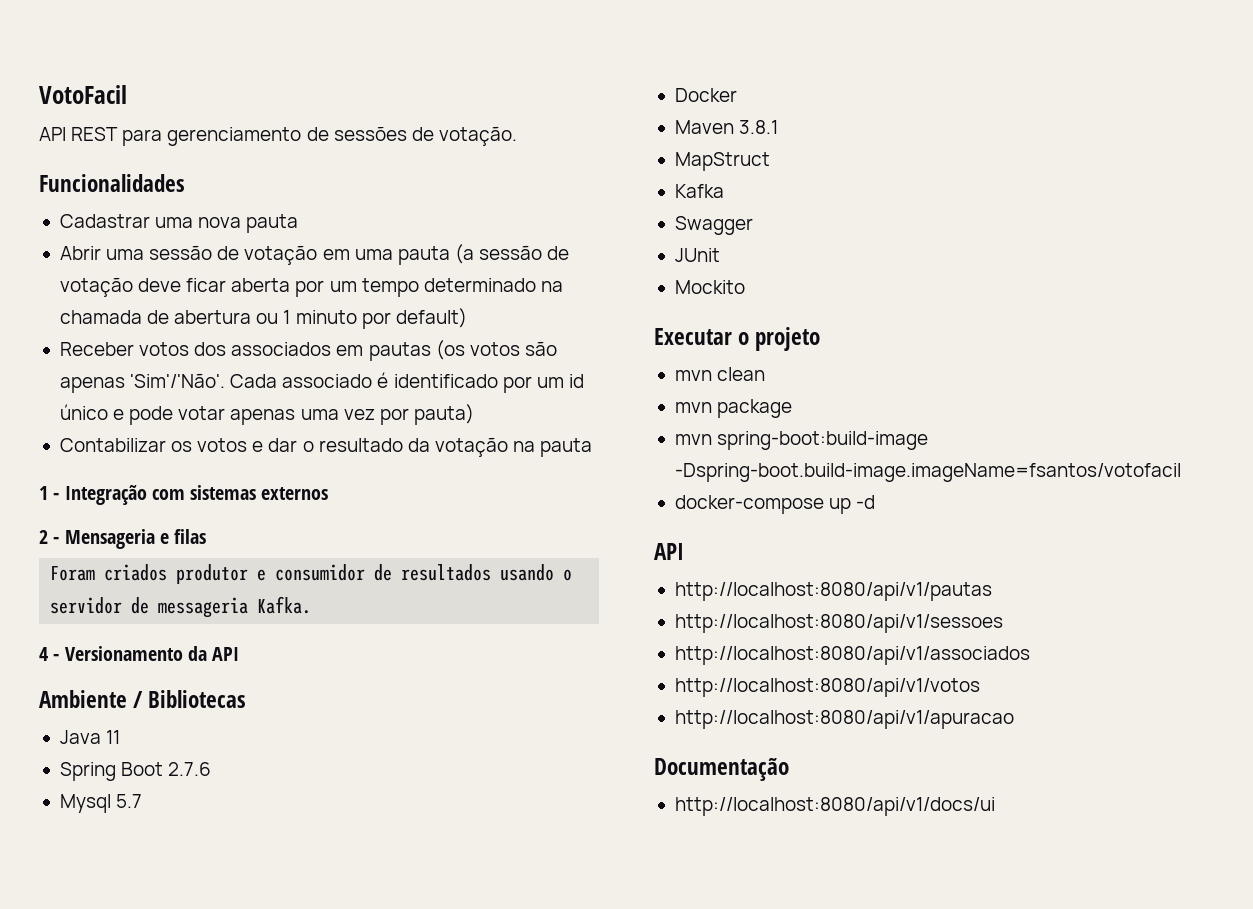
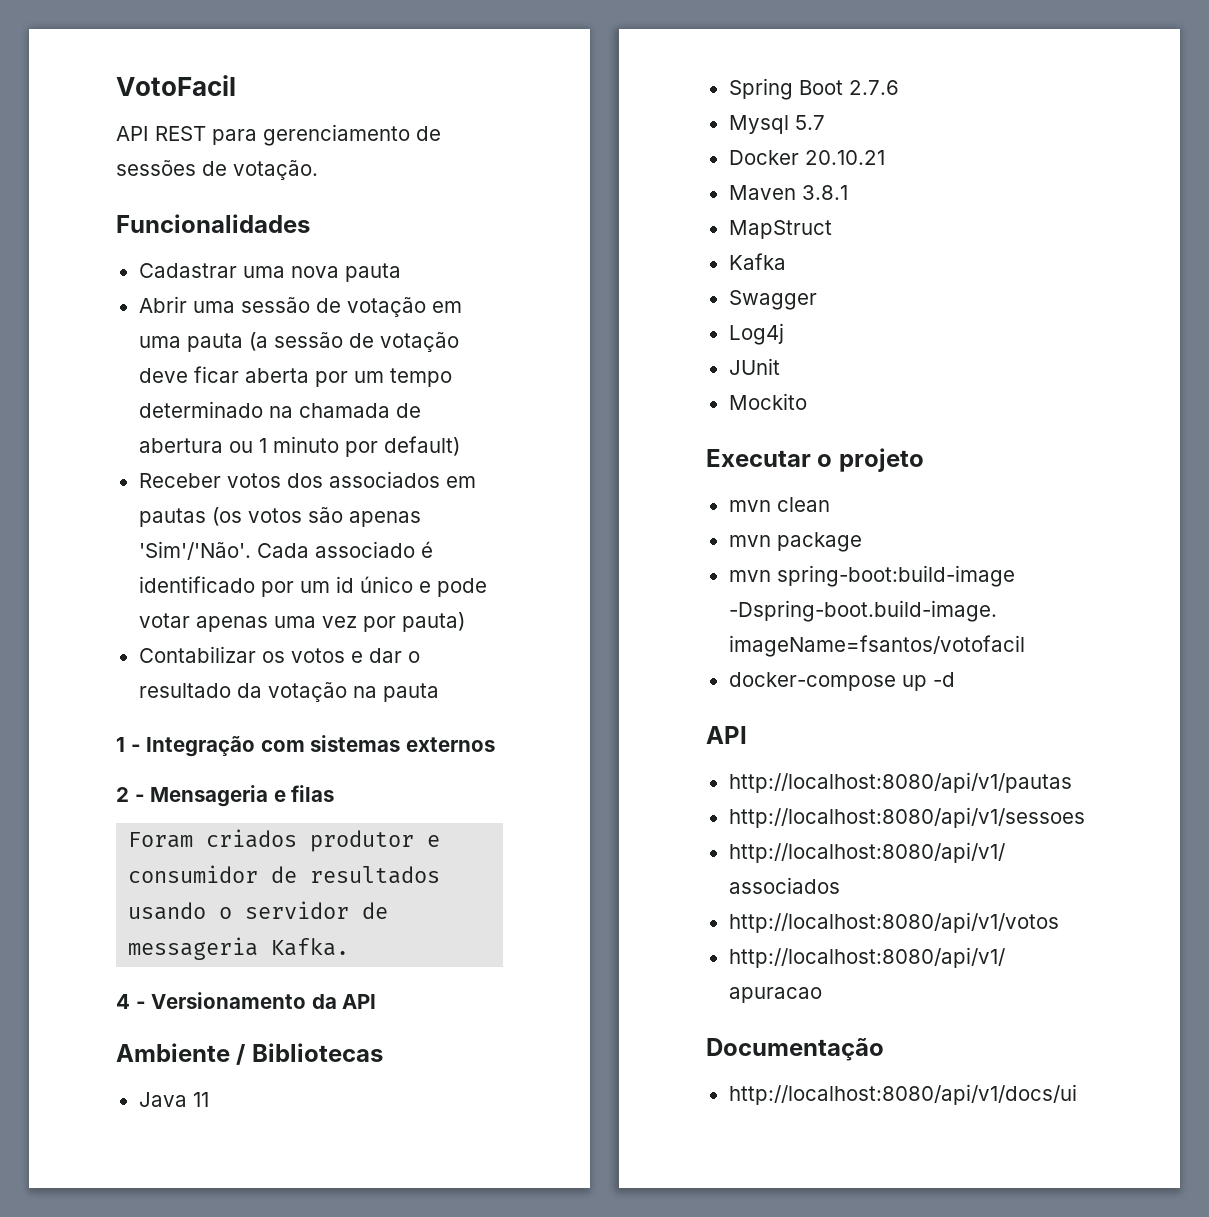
- Docker
+ Docker 20.10.21
+ Log4j

